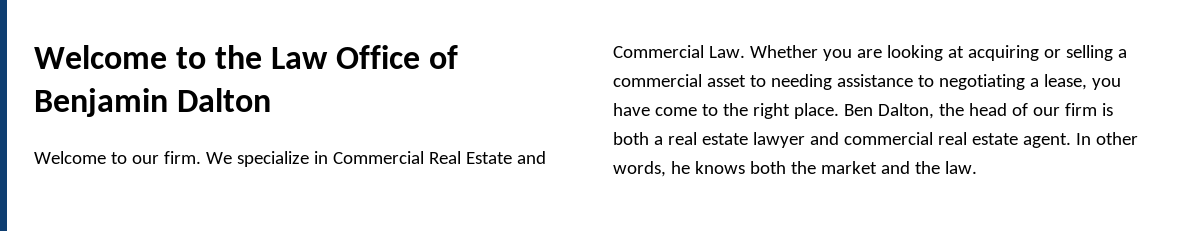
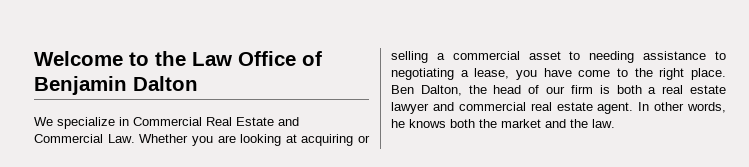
- Welcome to our firm.

